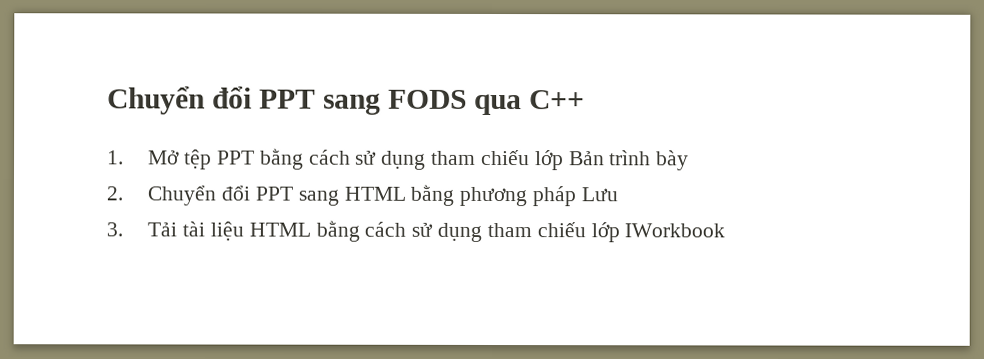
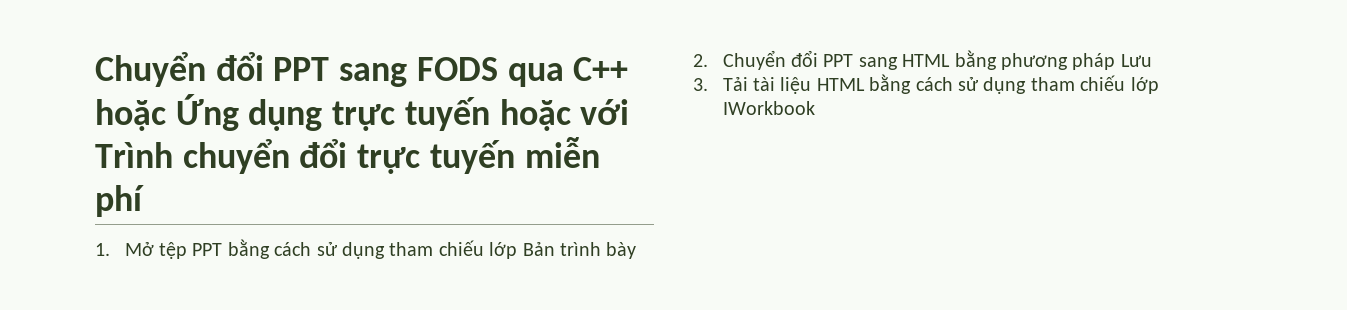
- Chuyển đổi PPT sang FODS qua C++
+ Chuyển đổi PPT sang FODS qua C++ hoặc Ứng dụng trực tuyến hoặc với Trình chuyển đổi trực tuyến miễn phí

